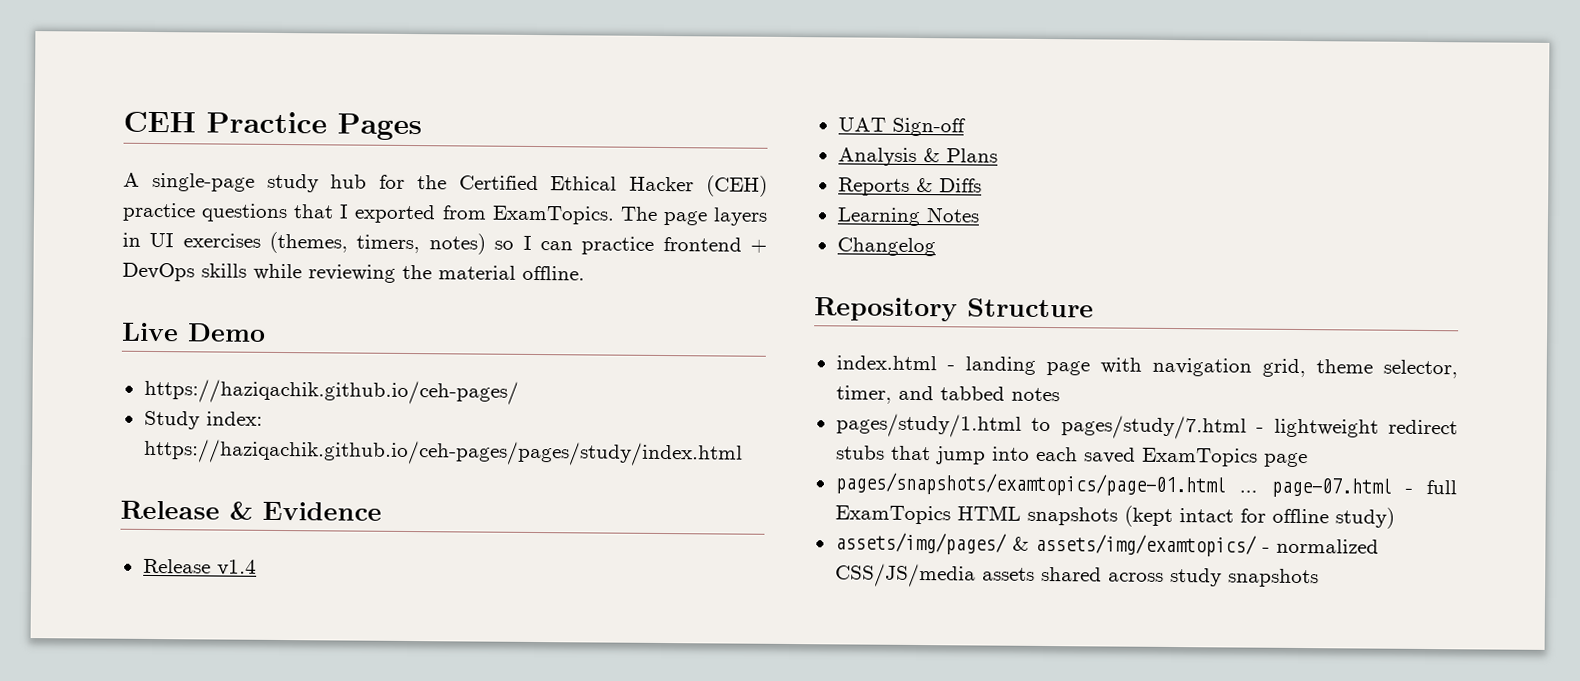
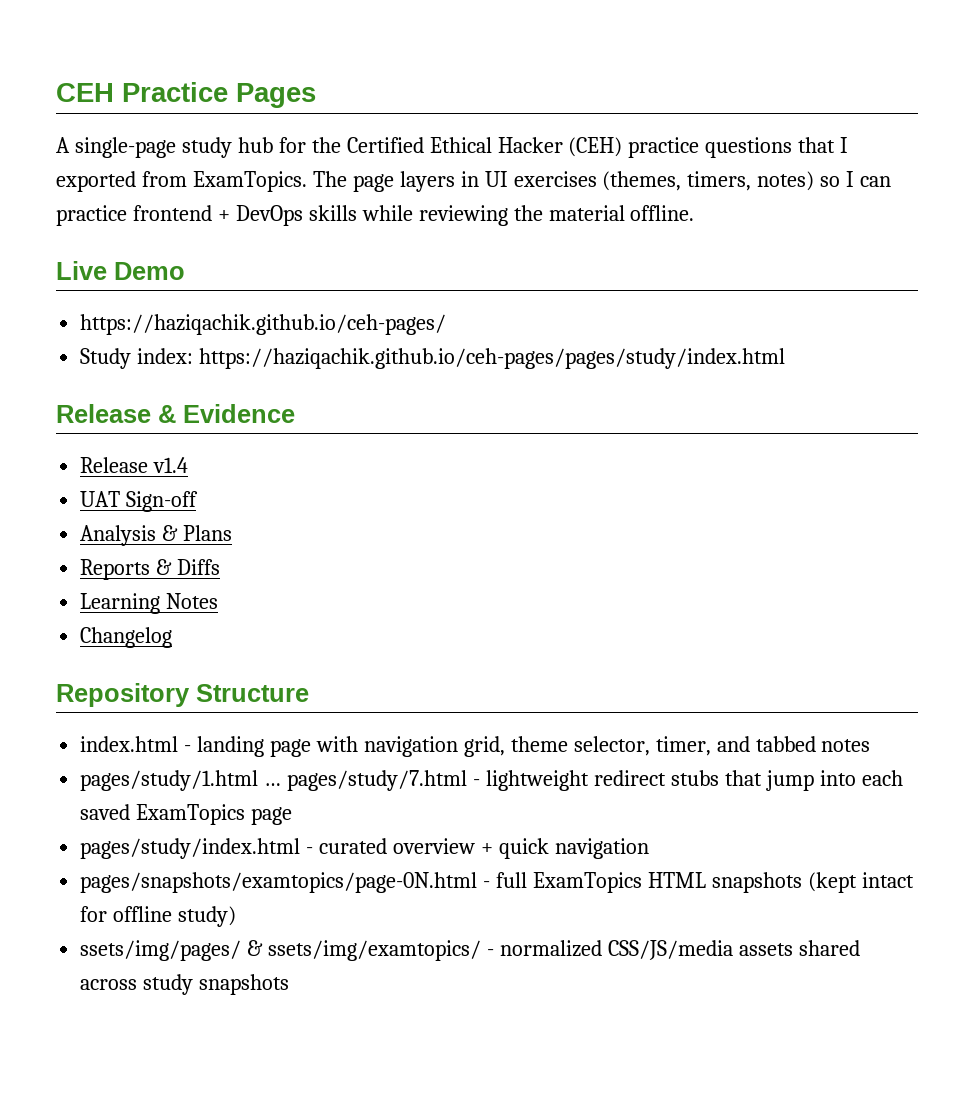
- pages/study/1.html to pages/study/7.html - lightweight redirect stubs that jump into each saved ExamTopics page
+ pages/study/1.html … pages/study/7.html - lightweight redirect stubs that jump into each saved ExamTopics page
- pages/snapshots/examtopics/page-01.html … page-07.html - full ExamTopics HTML snapshots (kept intact for offline study)
+ pages/study/index.html - curated overview + quick navigation
+ pages/snapshots/examtopics/page-0N.html - full ExamTopics HTML snapshots (kept intact for offline study)
- assets/img/pages/ & assets/img/examtopics/ - normalized CSS/JS/media assets shared across study snapshots
+ ssets/img/pages/ & ssets/img/examtopics/ - normalized CSS/JS/media assets shared across study snapshots

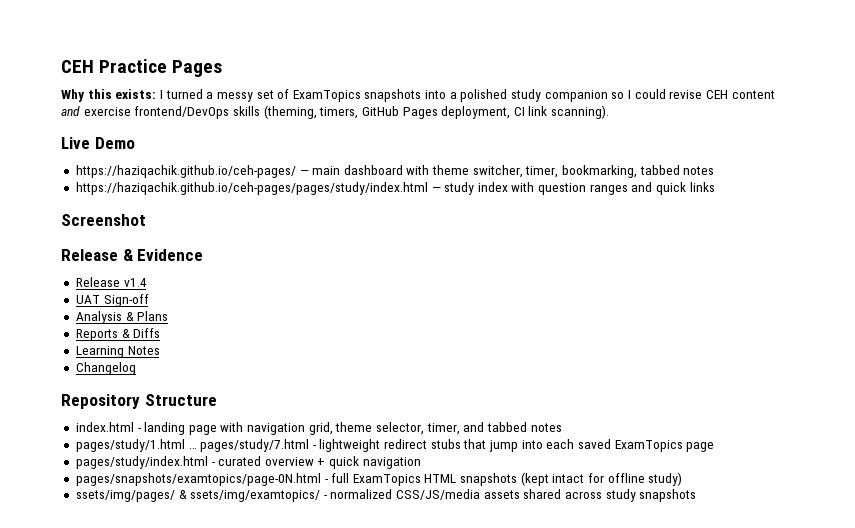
- A single-page study hub for the Certified Ethical Hacker (CEH) practice questions that I exported from ExamTopics. The page layers in UI exercises (themes, timers, notes) so I can practice frontend + DevOps skills while reviewing the material offline.
+ Why this exists: I turned a messy set of ExamTopics snapshots into a polished study companion so I could revise CEH content and exercise frontend/DevOps skills (theming, timers, GitHub Pages deployment, CI link scanning).
  Live Demo
- https://haziqachik.github.io/ceh-pages/
- Study index: https://haziqachik.github.io/ceh-pages/pages/study/index.html
+ https://haziqachik.github.io/ceh-pages/ — main dashboard with theme switcher, timer, bookmarking, tabbed notes
+ https://haziqachik.github.io/ceh-pages/pages/study/index.html — study index with question ranges and quick links
+ Screenshot

